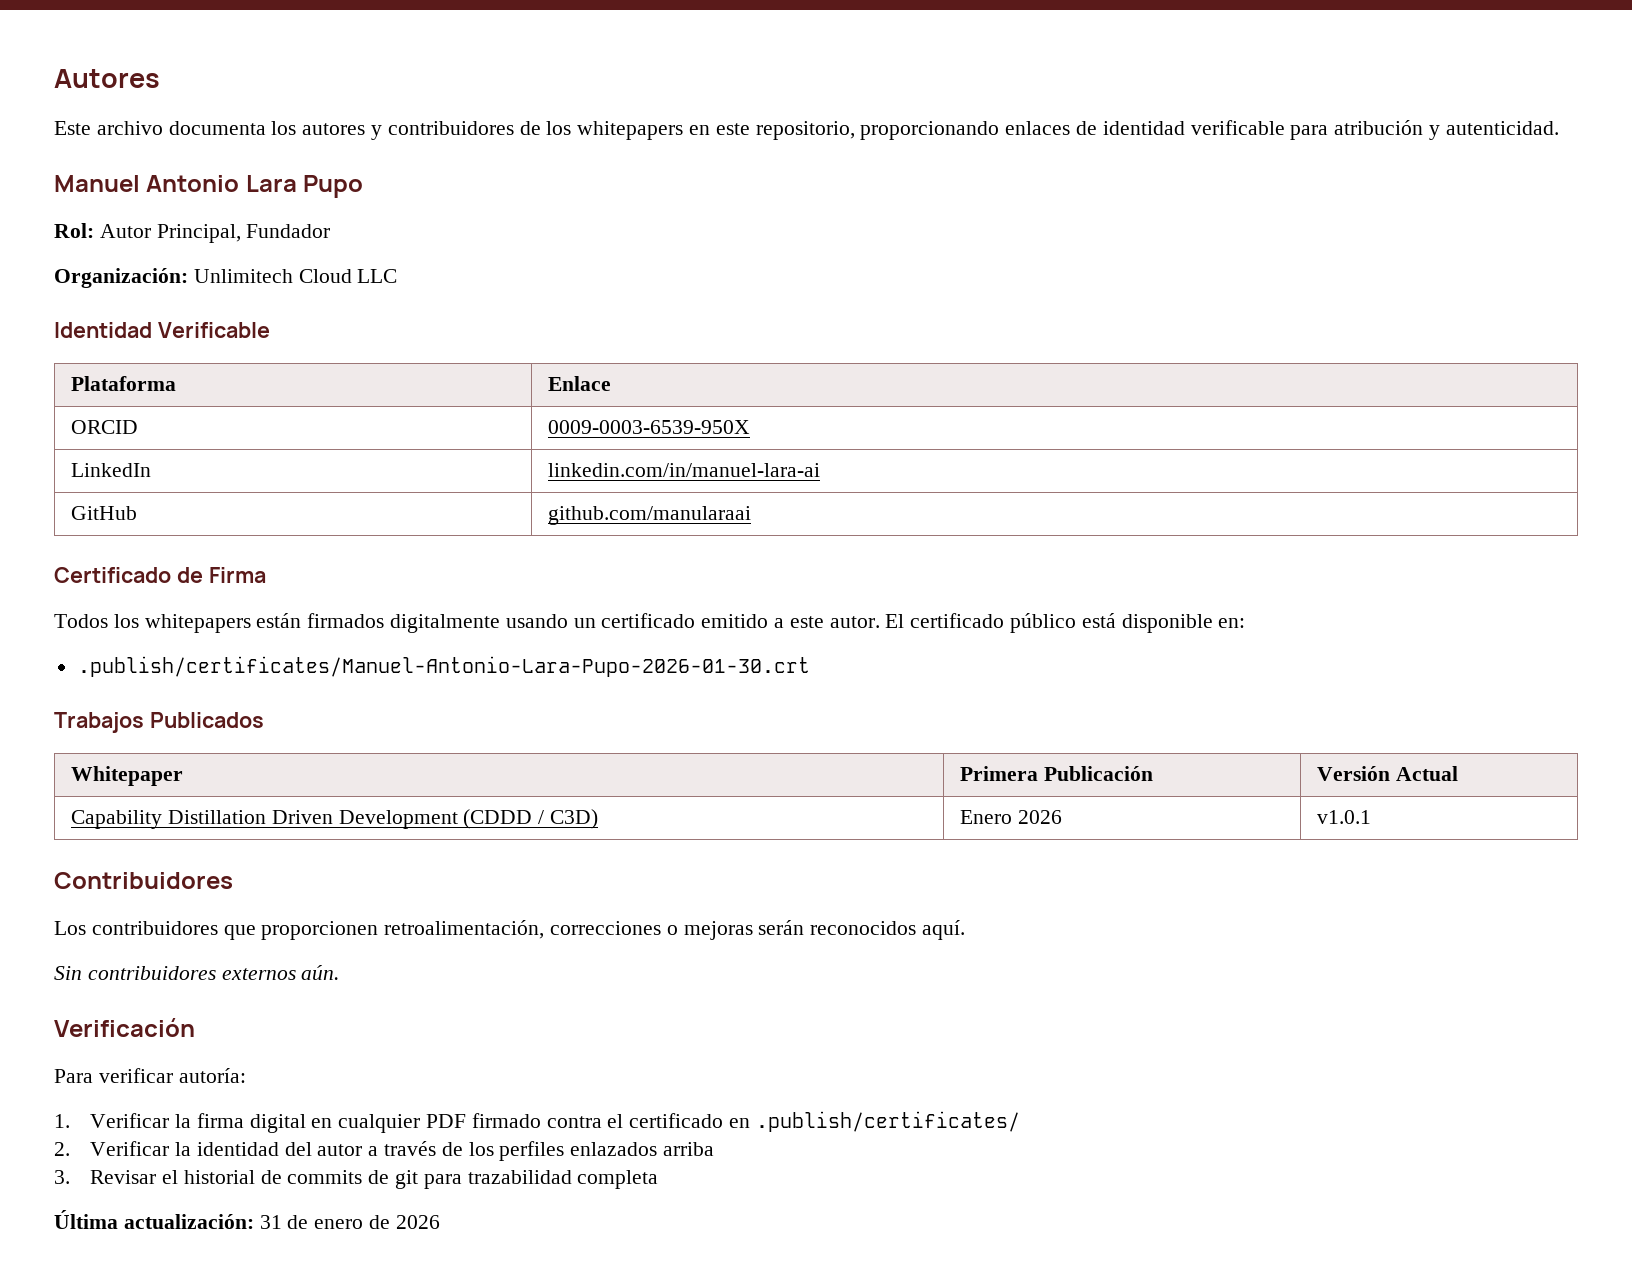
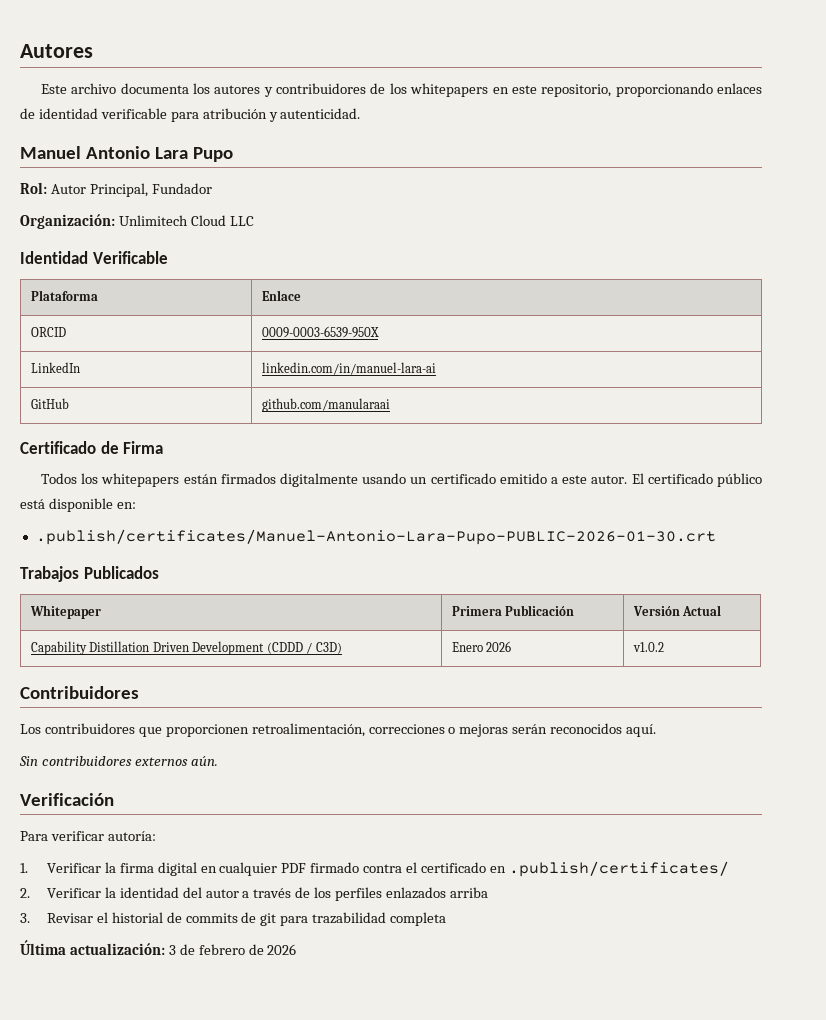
- .publish/certificates/Manuel-Antonio-Lara-Pupo-2026-01-30.crt
+ .publish/certificates/Manuel-Antonio-Lara-Pupo-PUBLIC-2026-01-30.crt
- Capability Distillation Driven Development (CDDD / C3D) | Enero 2026 | v1.0.1
+ Capability Distillation Driven Development (CDDD / C3D) | Enero 2026 | v1.0.2
- Última actualización: 31 de enero de 2026
+ Última actualización: 3 de febrero de 2026

